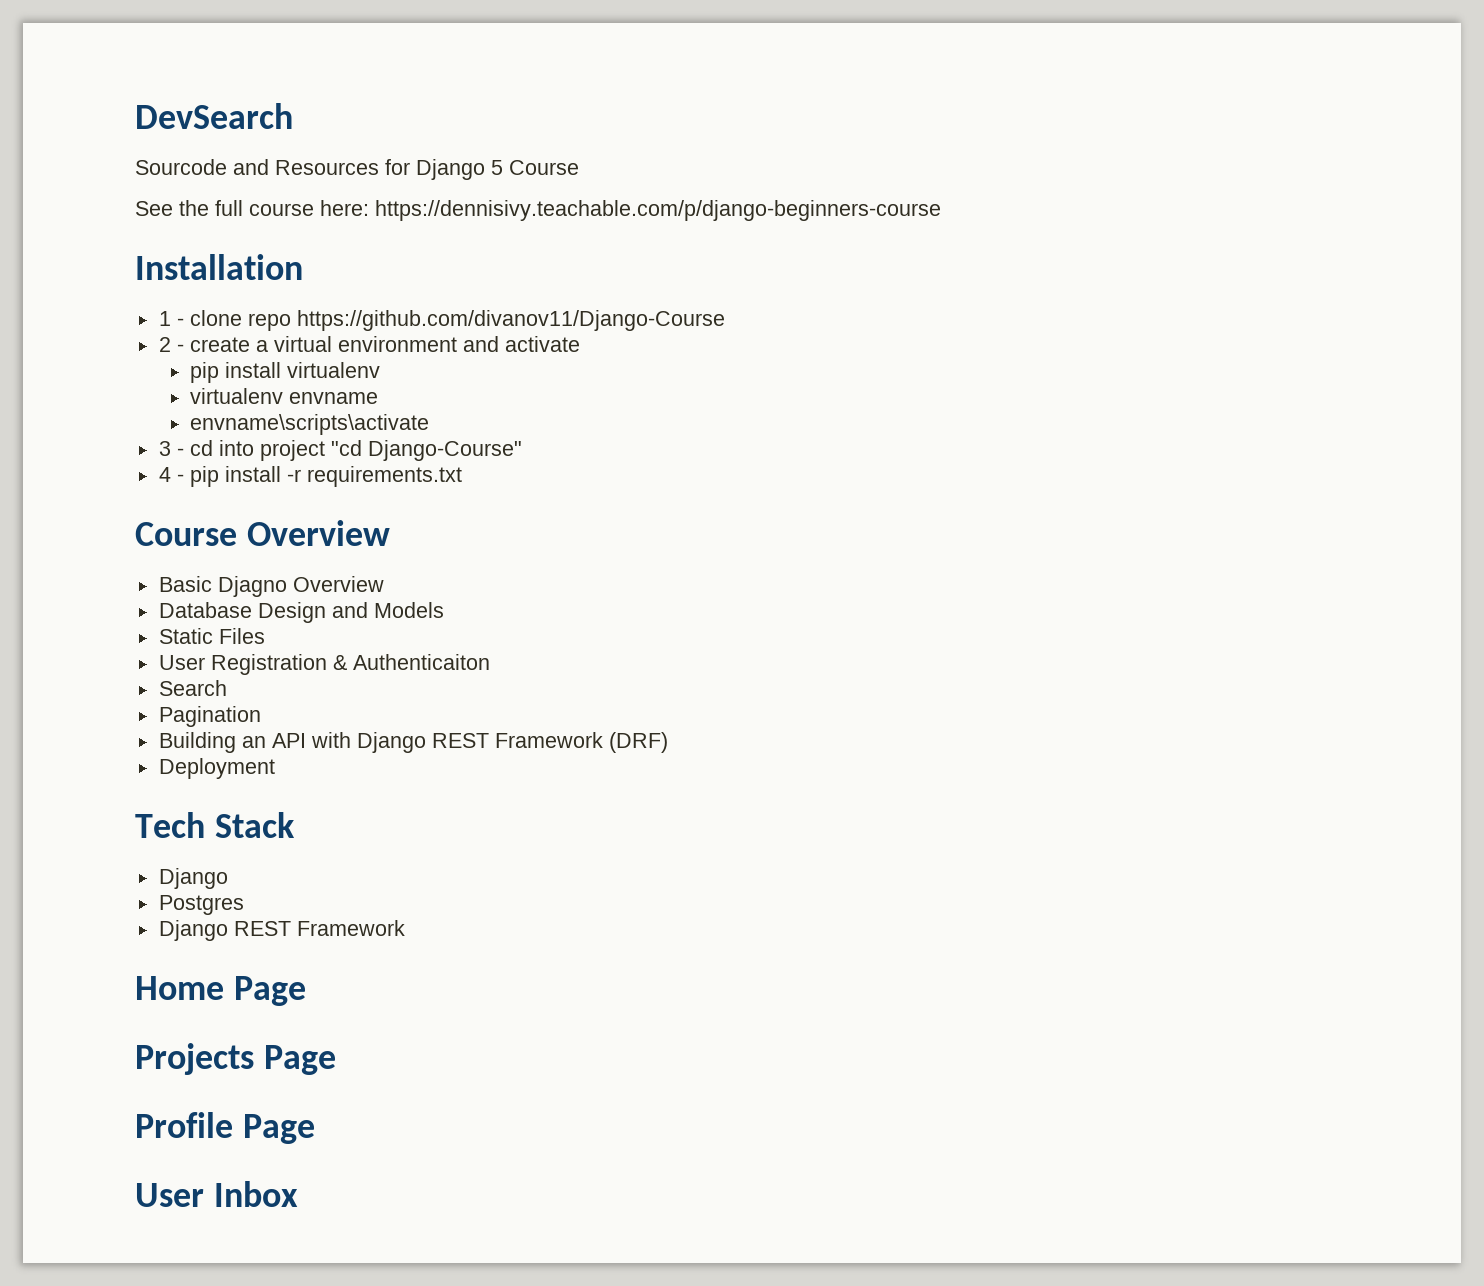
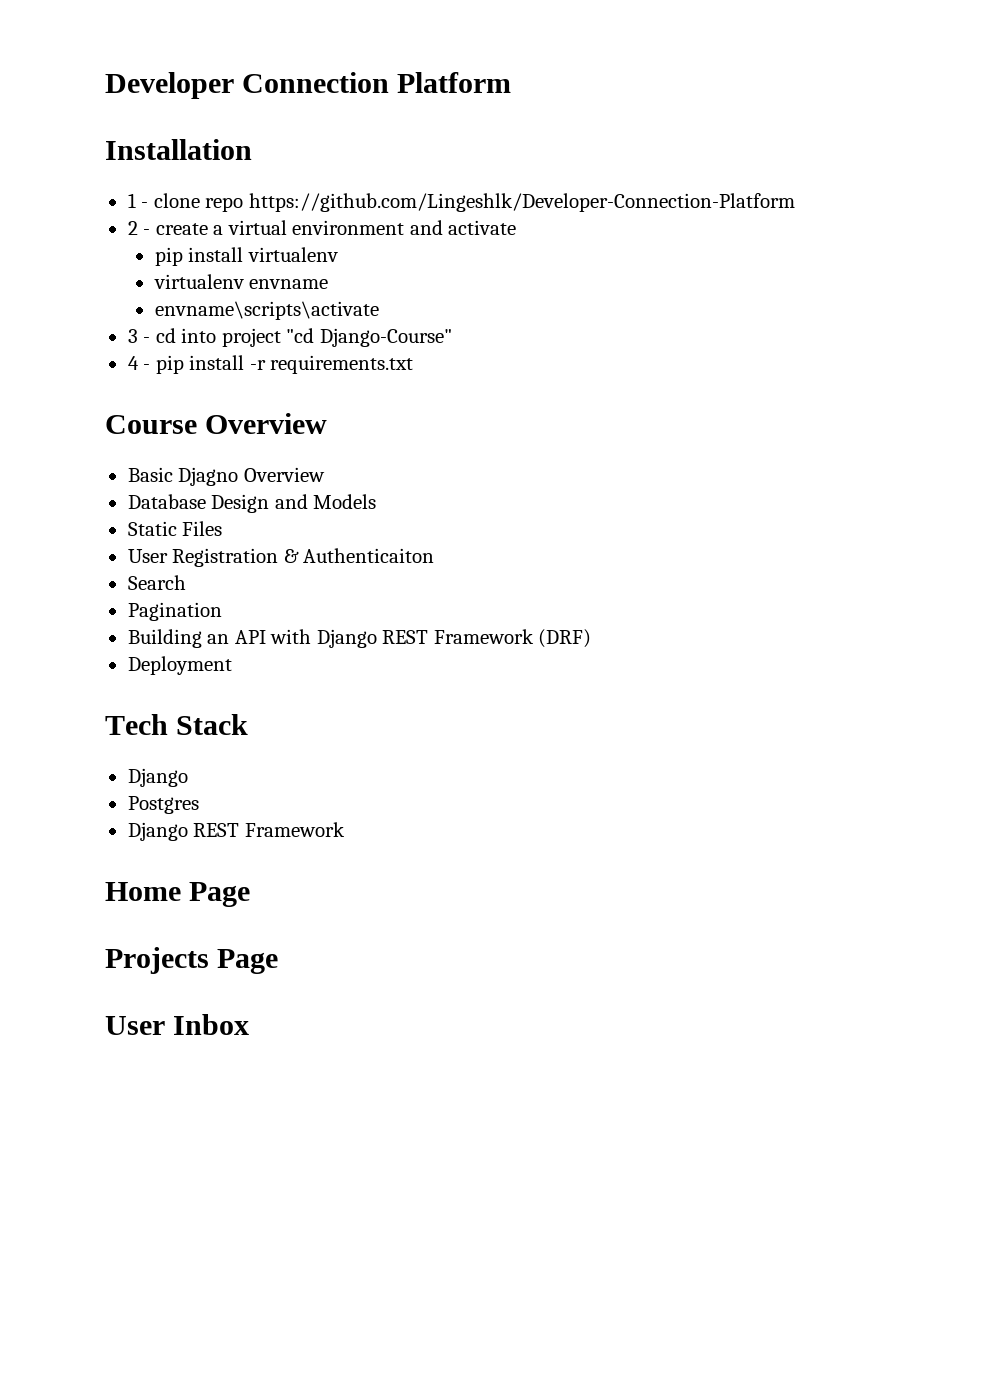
- DevSearch
- Sourcode and Resources for Django 5 Course
- See the full course here: https://dennisivy.teachable.com/p/django-beginners-course
+ Developer Connection Platform
- 1 - clone repo https://github.com/divanov11/Django-Course
+ 1 - clone repo https://github.com/Lingeshlk/Developer-Connection-Platform
- Profile Page

